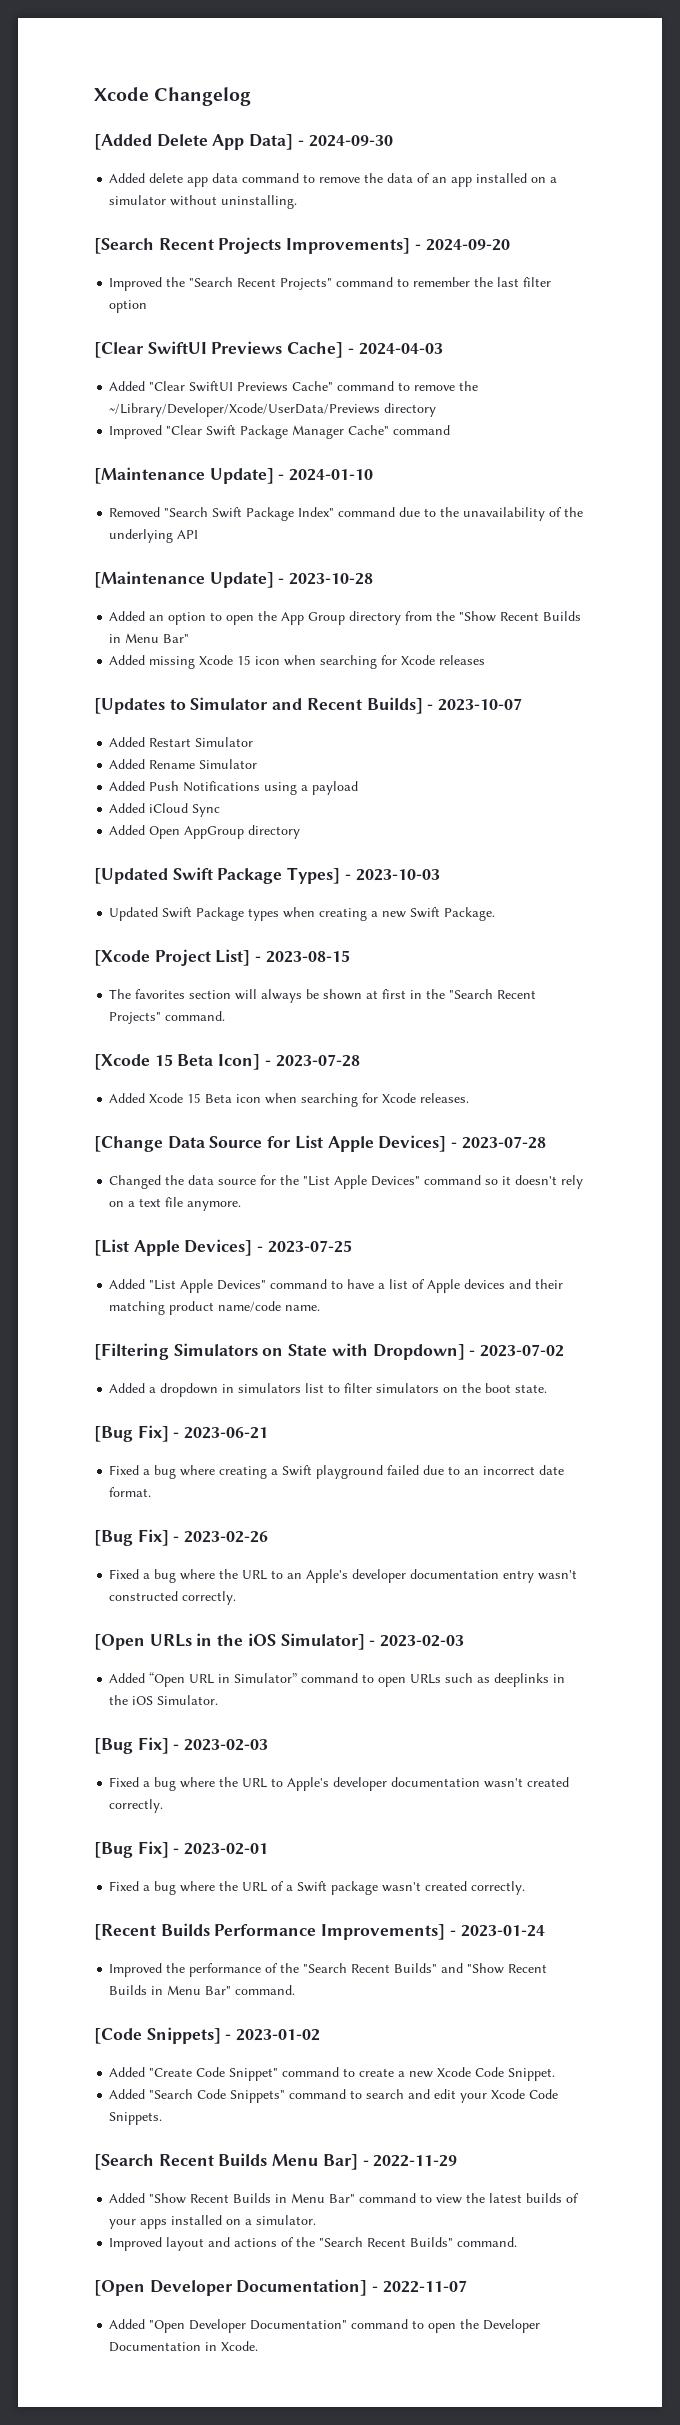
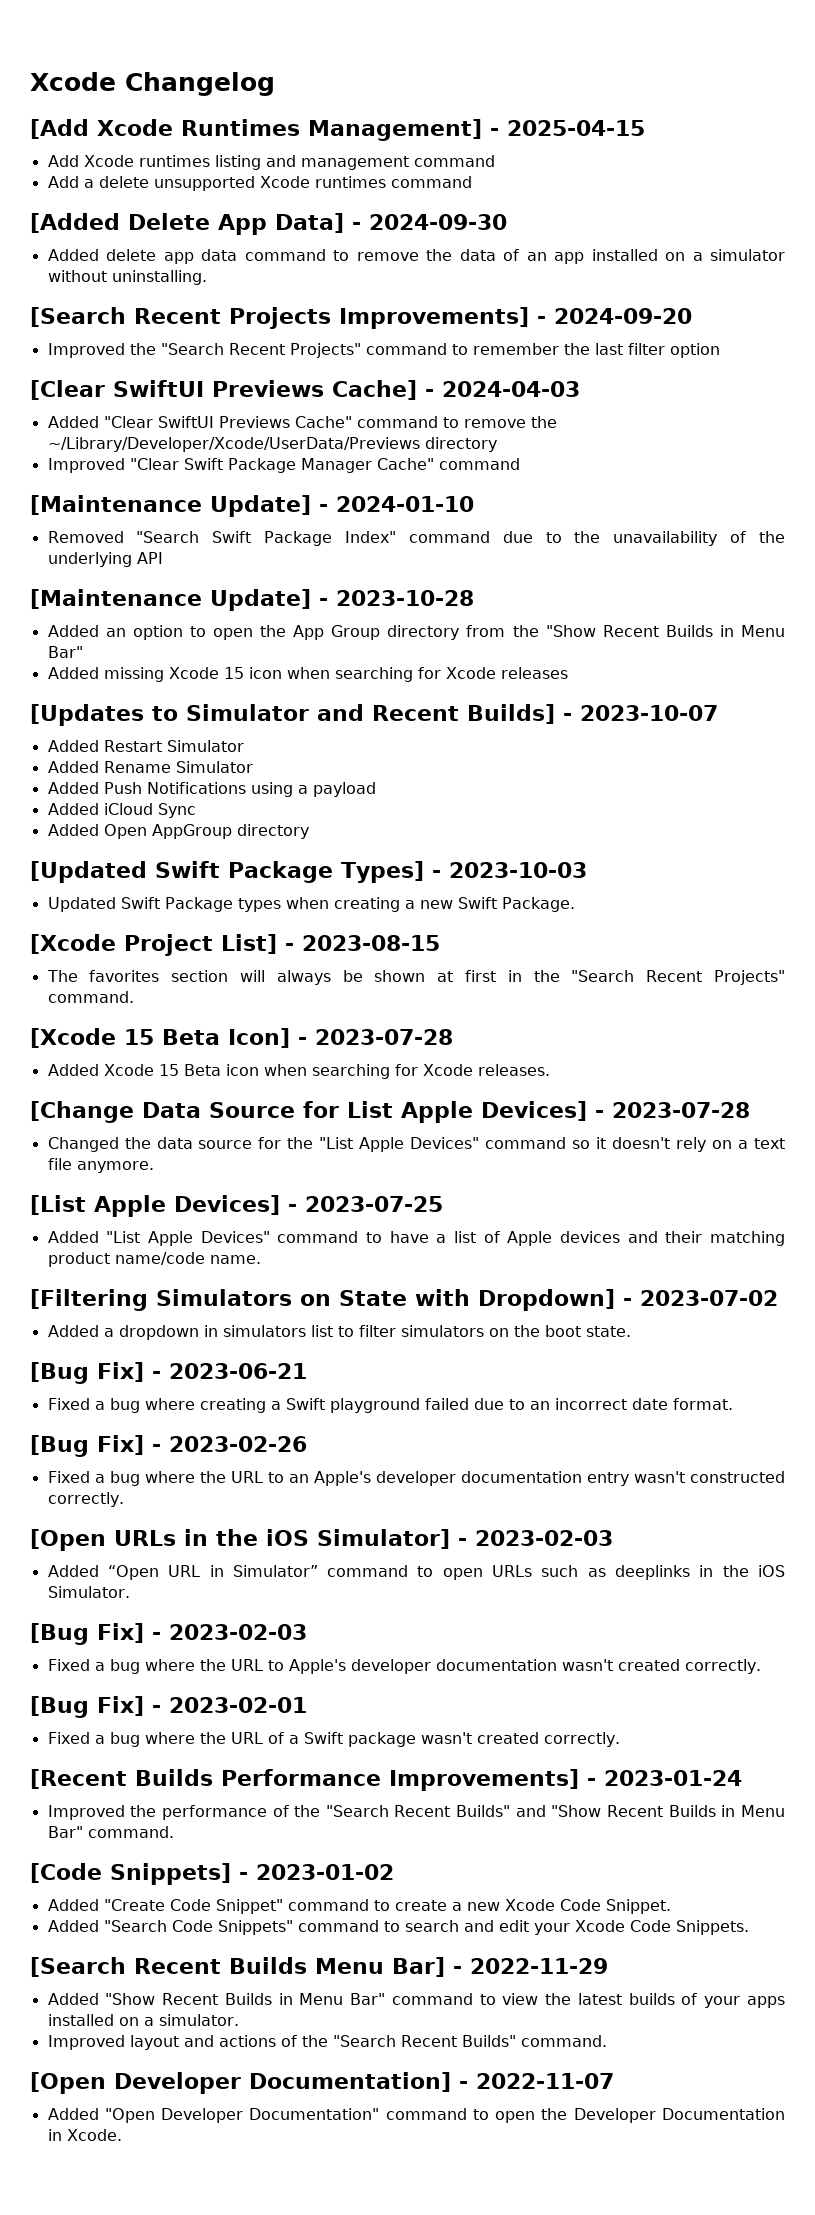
+ [Add Xcode Runtimes Management] - 2025-04-15
+ Add Xcode runtimes listing and management command
+ Add a delete unsupported Xcode runtimes command

